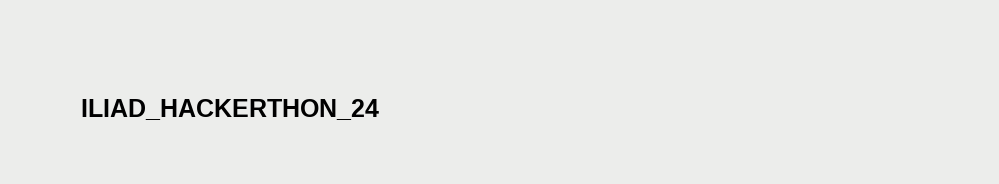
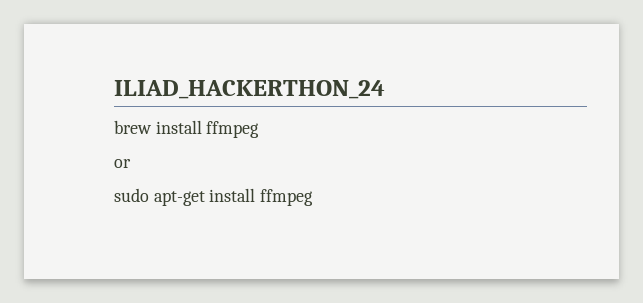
+ brew install ffmpeg
+ or
+ sudo apt-get install ffmpeg

